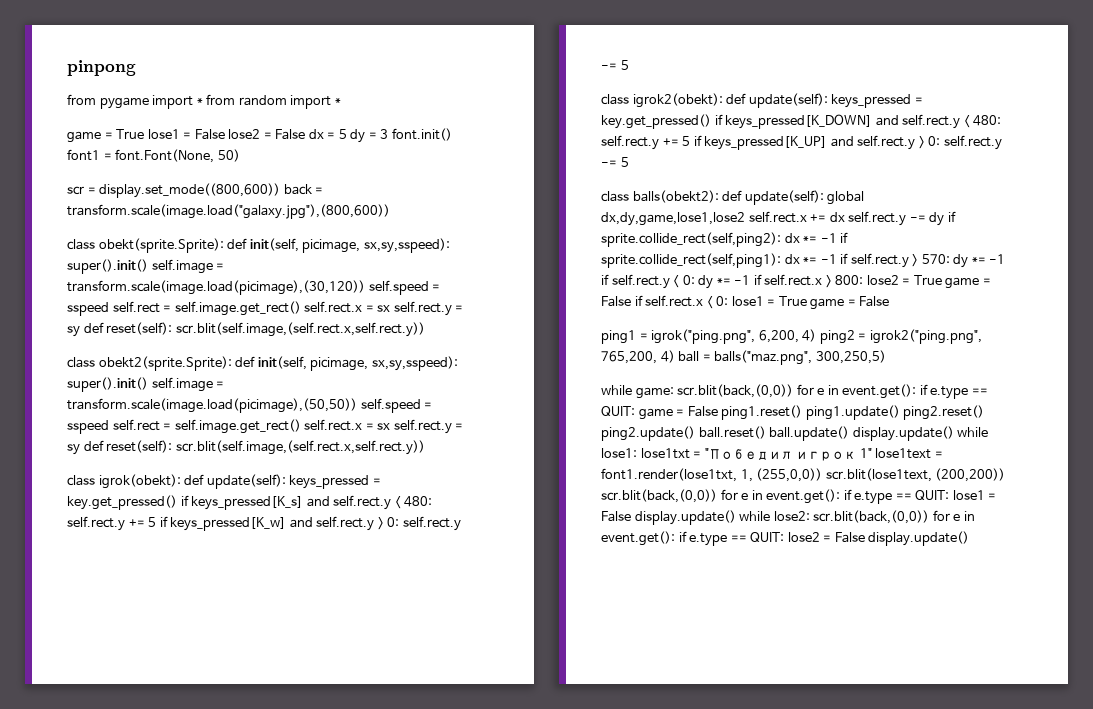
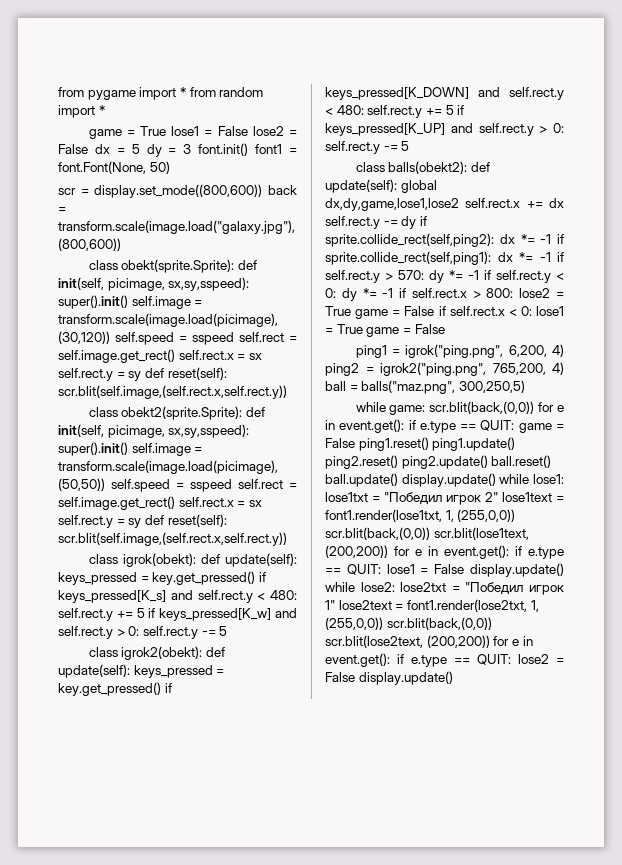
- pinpong
- while game: scr.blit(back,(0,0)) for e in event.get(): if e.type == QUIT: game = False ping1.reset() ping1.update() ping2.reset() ping2.update() ball.reset() ball.update() display.update() while lose1: lose1txt = "Победил игрок 1" lose1text = font1.render(lose1txt, 1, (255,0,0)) scr.blit(lose1text, (200,200)) scr.blit(back,(0,0)) for e in event.get(): if e.type == QUIT: lose1 = False display.update() while lose2: scr.blit(back,(0,0)) for e in event.get(): if e.type == QUIT: lose2 = False display.update()
+ while game: scr.blit(back,(0,0)) for e in event.get(): if e.type == QUIT: game = False ping1.reset() ping1.update() ping2.reset() ping2.update() ball.reset() ball.update() display.update() while lose1: lose1txt = "Победил игрок 2" lose1text = font1.render(lose1txt, 1, (255,0,0)) scr.blit(back,(0,0)) scr.blit(lose1text, (200,200)) for e in event.get(): if e.type == QUIT: lose1 = False display.update() while lose2: lose2txt = "Победил игрок 1" lose2text = font1.render(lose2txt, 1, (255,0,0)) scr.blit(back,(0,0)) scr.blit(lose2text, (200,200)) for e in event.get(): if e.type == QUIT: lose2 = False display.update()

